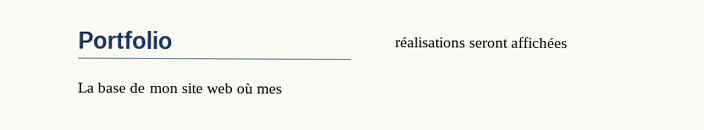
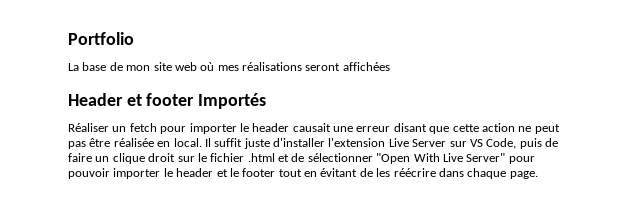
+ Header et footer Importés
+ Réaliser un fetch pour importer le header causait une erreur disant que cette action ne peut pas être réalisée en local. Il suffit juste d'installer l'extension Live Server sur VS Code, puis de faire un clique droit sur le fichier .html et de sélectionner "Open With Live Server" pour pouvoir importer le header et le footer tout en évitant de les réécrire dans chaque page.

